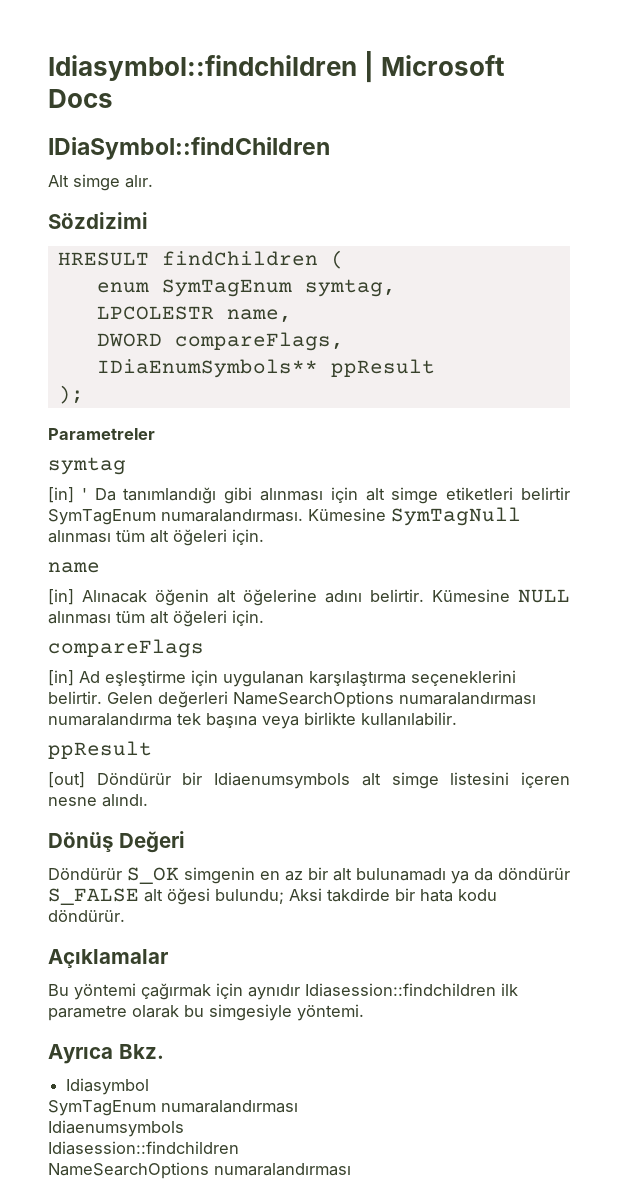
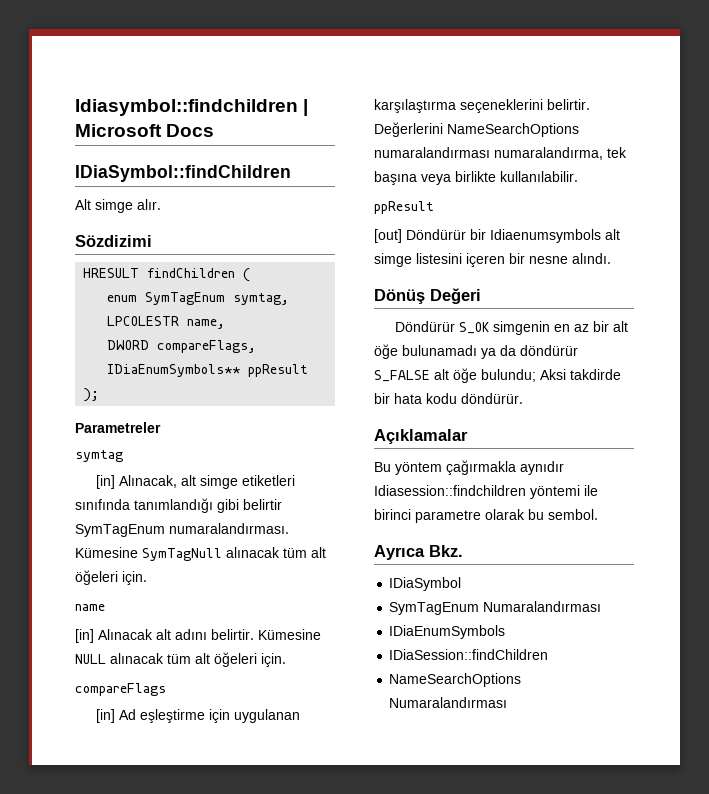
- [in] ' Da tanımlandığı gibi alınması için alt simge etiketleri belirtir SymTagEnum numaralandırması.
+ [in] Alınacak, alt simge etiketleri sınıfında tanımlandığı gibi belirtir SymTagEnum numaralandırması.
- Kümesine SymTagNull alınması tüm alt öğeleri için.
+ Kümesine SymTagNull alınacak tüm alt öğeleri için.
- [in] Alınacak öğenin alt öğelerine adını belirtir.
+ [in] Alınacak alt adını belirtir.
- Kümesine NULL alınması tüm alt öğeleri için.
+ Kümesine NULL alınacak tüm alt öğeleri için.
- Gelen değerleri NameSearchOptions numaralandırması numaralandırma tek başına veya birlikte kullanılabilir.
+ Değerlerini NameSearchOptions numaralandırması numaralandırma, tek başına veya birlikte kullanılabilir.
- [out] Döndürür bir Idiaenumsymbols alt simge listesini içeren nesne alındı.
+ [out] Döndürür bir Idiaenumsymbols alt simge listesini içeren bir nesne alındı.
- Döndürür S_OK simgenin en az bir alt bulunamadı ya da döndürür S_FALSE alt öğesi bulundu; Aksi takdirde bir hata kodu döndürür.
+ Döndürür S_OK simgenin en az bir alt öğe bulunamadı ya da döndürür S_FALSE alt öğe bulundu; Aksi takdirde bir hata kodu döndürür.
- Bu yöntemi çağırmak için aynıdır Idiasession::findchildren ilk parametre olarak bu simgesiyle yöntemi.
+ Bu yöntem çağırmakla aynıdır Idiasession::findchildren yöntemi ile birinci parametre olarak bu sembol.
- Idiasymbol
- SymTagEnum numaralandırması
- Idiaenumsymbols
- Idiasession::findchildren
- NameSearchOptions numaralandırması
+ IDiaSymbol
+ SymTagEnum Numaralandırması
+ IDiaEnumSymbols
+ IDiaSession::findChildren
+ NameSearchOptions Numaralandırması

